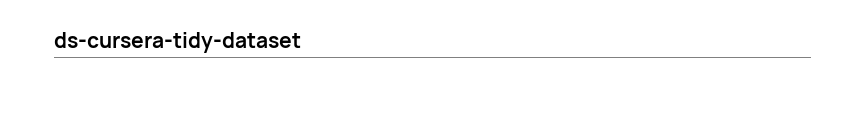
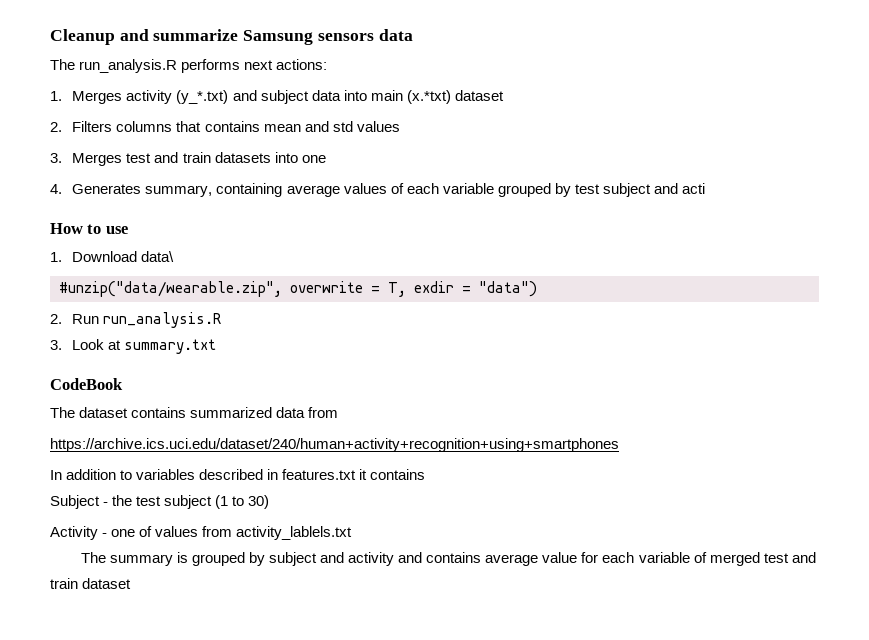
- ds-cursera-tidy-dataset
+ Cleanup and summarize Samsung sensors data
+ The run_analysis.R performs next actions:
+ 1. Merges activity (y_*.txt) and subject data into main (x.*txt) dataset
+ 2. Filters columns that contains mean and std values
+ 3. Merges test and train datasets into one
+ 4. Generates summary, containing average values of each variable grouped by test subject and acti
+ How to use
+ 1. Download data\
+ #unzip("data/wearable.zip", overwrite = T, exdir = "data")
+ 2. Run run_analysis.R
+ 3. Look at summary.txt
+ CodeBook
+ The dataset contains summarized data from
+ https://archive.ics.uci.edu/dataset/240/human+activity+recognition+using+smartphones
+ In addition to variables described in features.txt it contains
+ Subject - the test subject (1 to 30)
+ Activity - one of values from activity_lablels.txt
+ The summary is grouped by subject and activity and contains average value for each variable of merged test and train dataset

